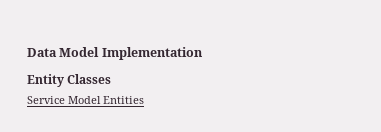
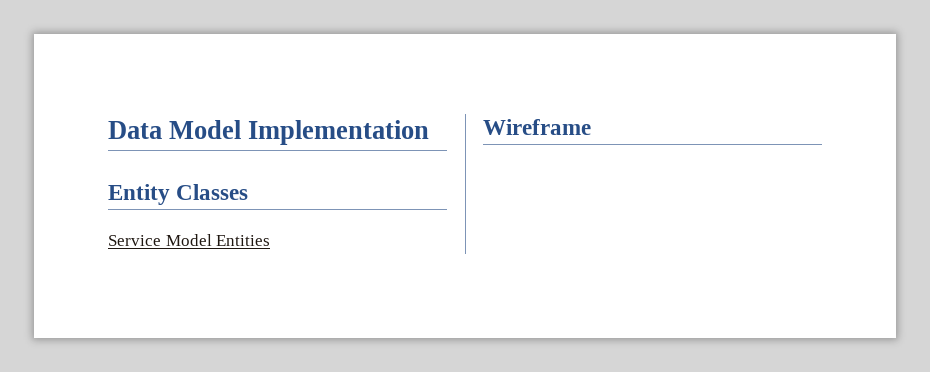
+ Wireframe

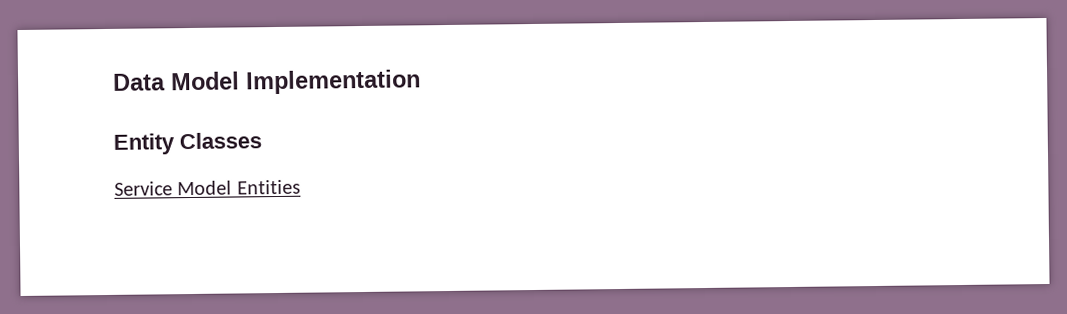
- Wireframe

